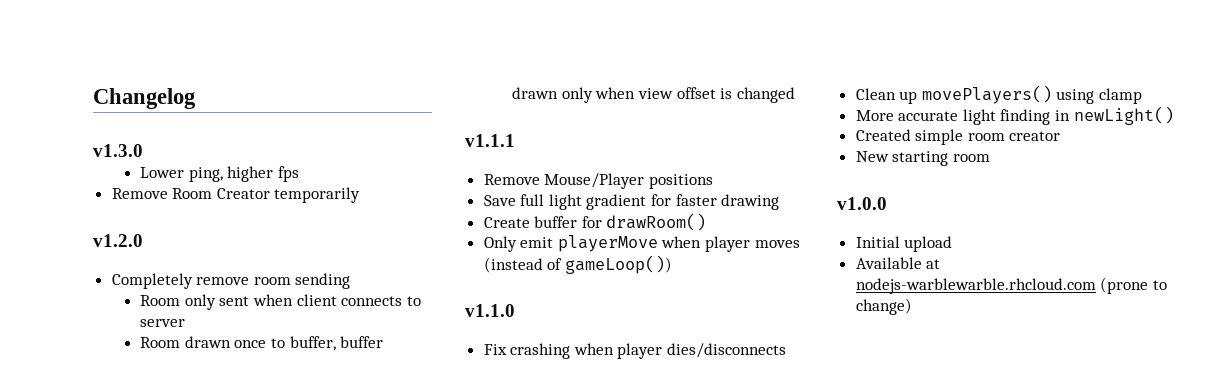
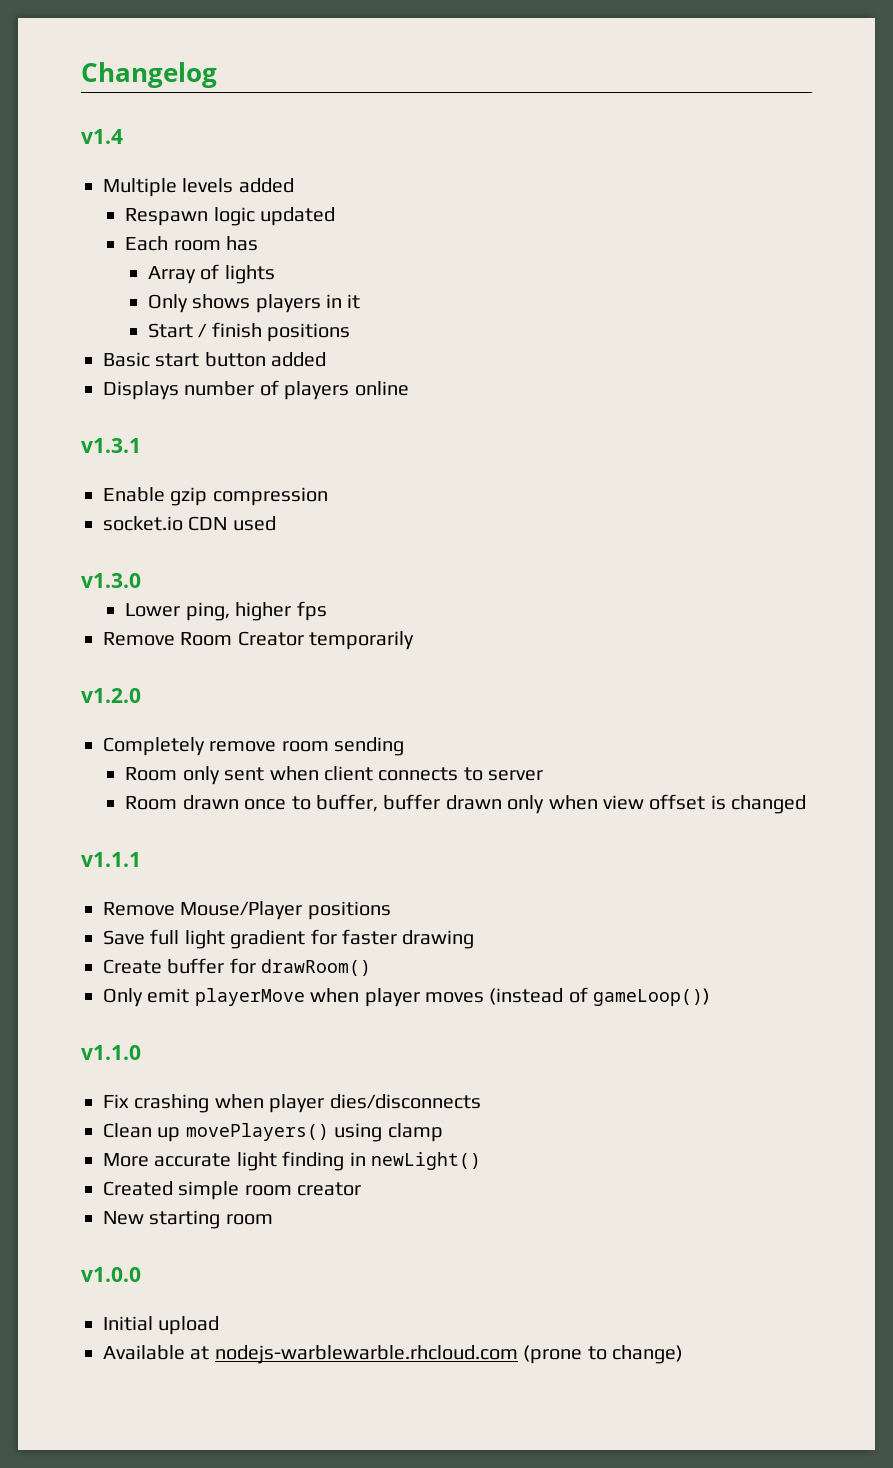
+ v1.4
+ Multiple levels added
+ Respawn logic updated
+ Each room has
+ Array of lights
+ Only shows players in it
+ Start / finish positions
+ Basic start button added
+ Displays number of players online
+ v1.3.1
+ Enable gzip compression
+ socket.io CDN used

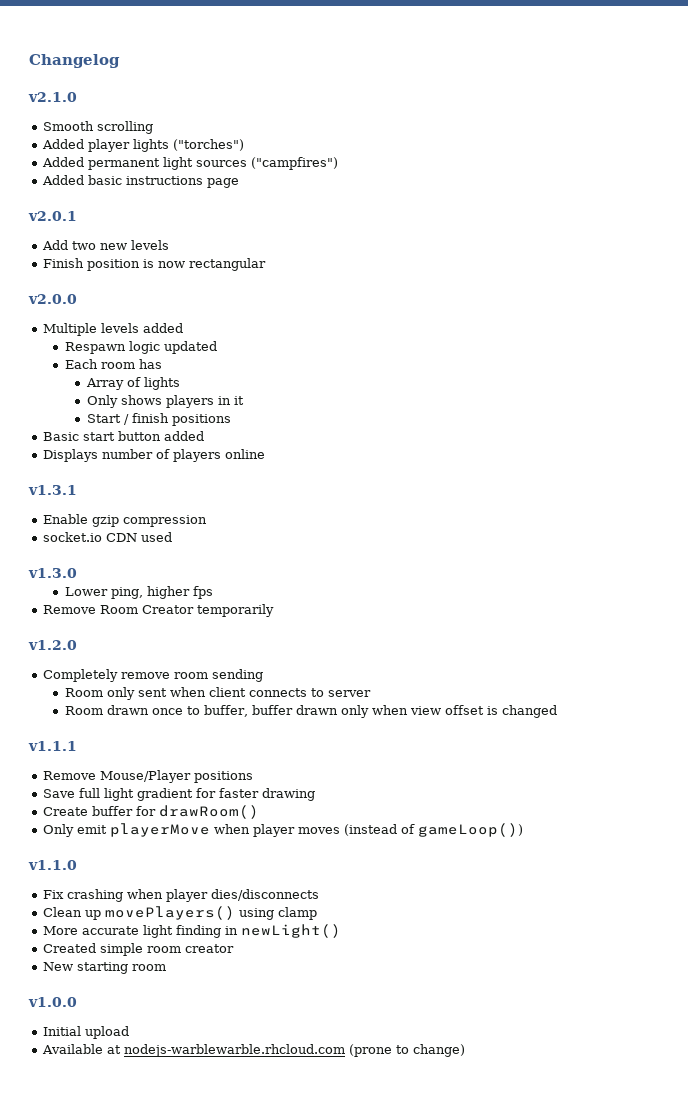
- v1.4
+ v2.1.0
+ Smooth scrolling
+ Added player lights ("torches")
+ Added permanent light sources ("campfires")
+ Added basic instructions page
+ v2.0.1
+ Add two new levels
+ Finish position is now rectangular
+ v2.0.0

